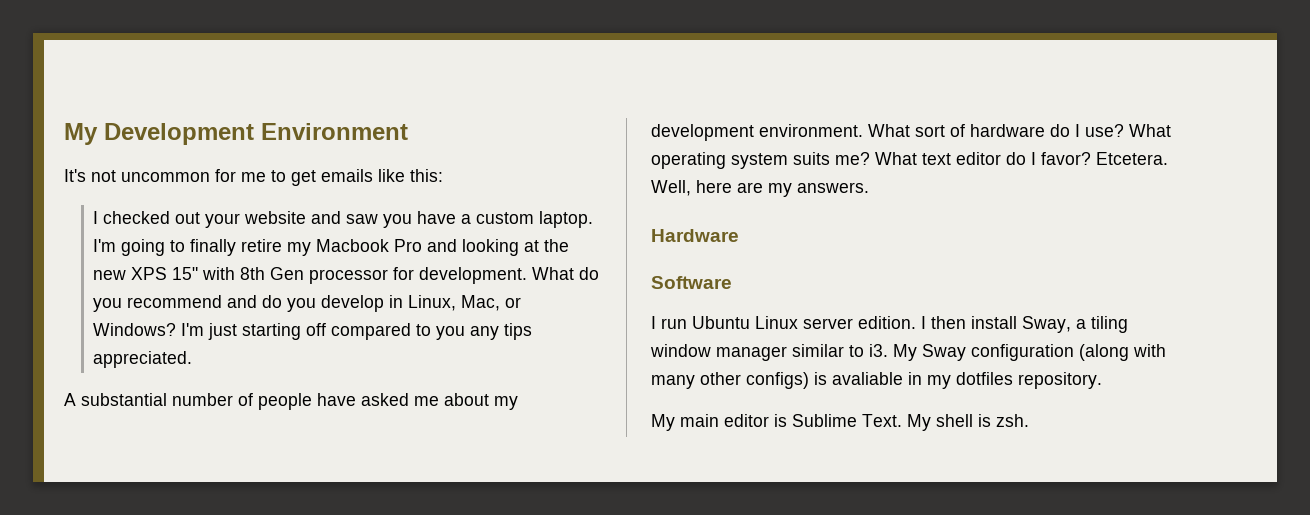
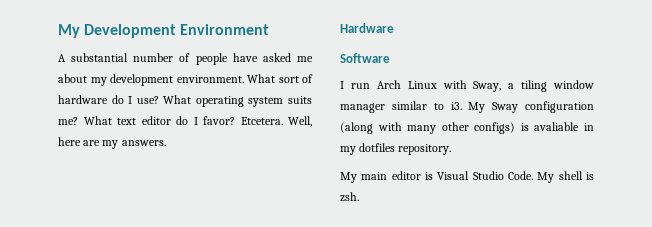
- It's not uncommon for me to get emails like this:
- I checked out your website and saw you have a custom laptop. I'm going to finally retire my Macbook Pro and looking at the new XPS 15" with 8th Gen processor for development. What do you recommend and do you develop in Linux, Mac, or Windows? I'm just starting off compared to you any tips appreciated.
- I run Ubuntu Linux server edition. I then install Sway, a tiling window manager similar to i3.
+ I run Arch Linux with Sway, a tiling window manager similar to i3.
- My main editor is Sublime Text.
+ My main editor is Visual Studio Code.

